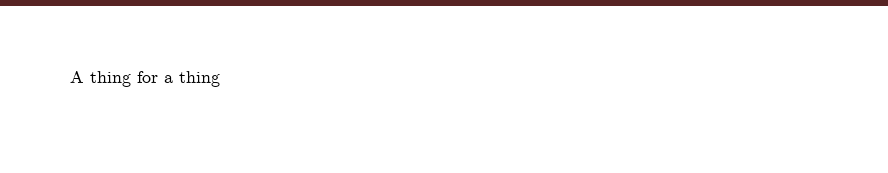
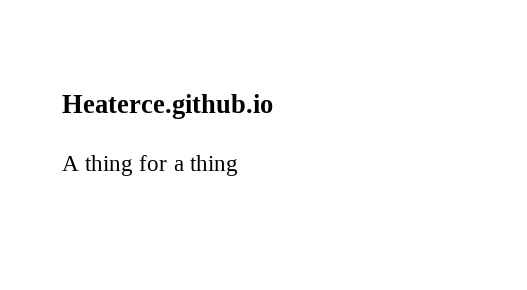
+ Heaterce.github.io

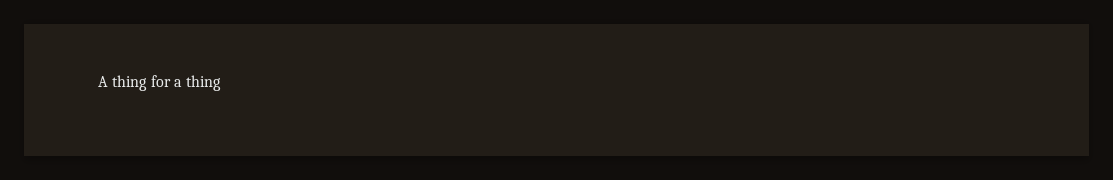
- Heaterce.github.io

